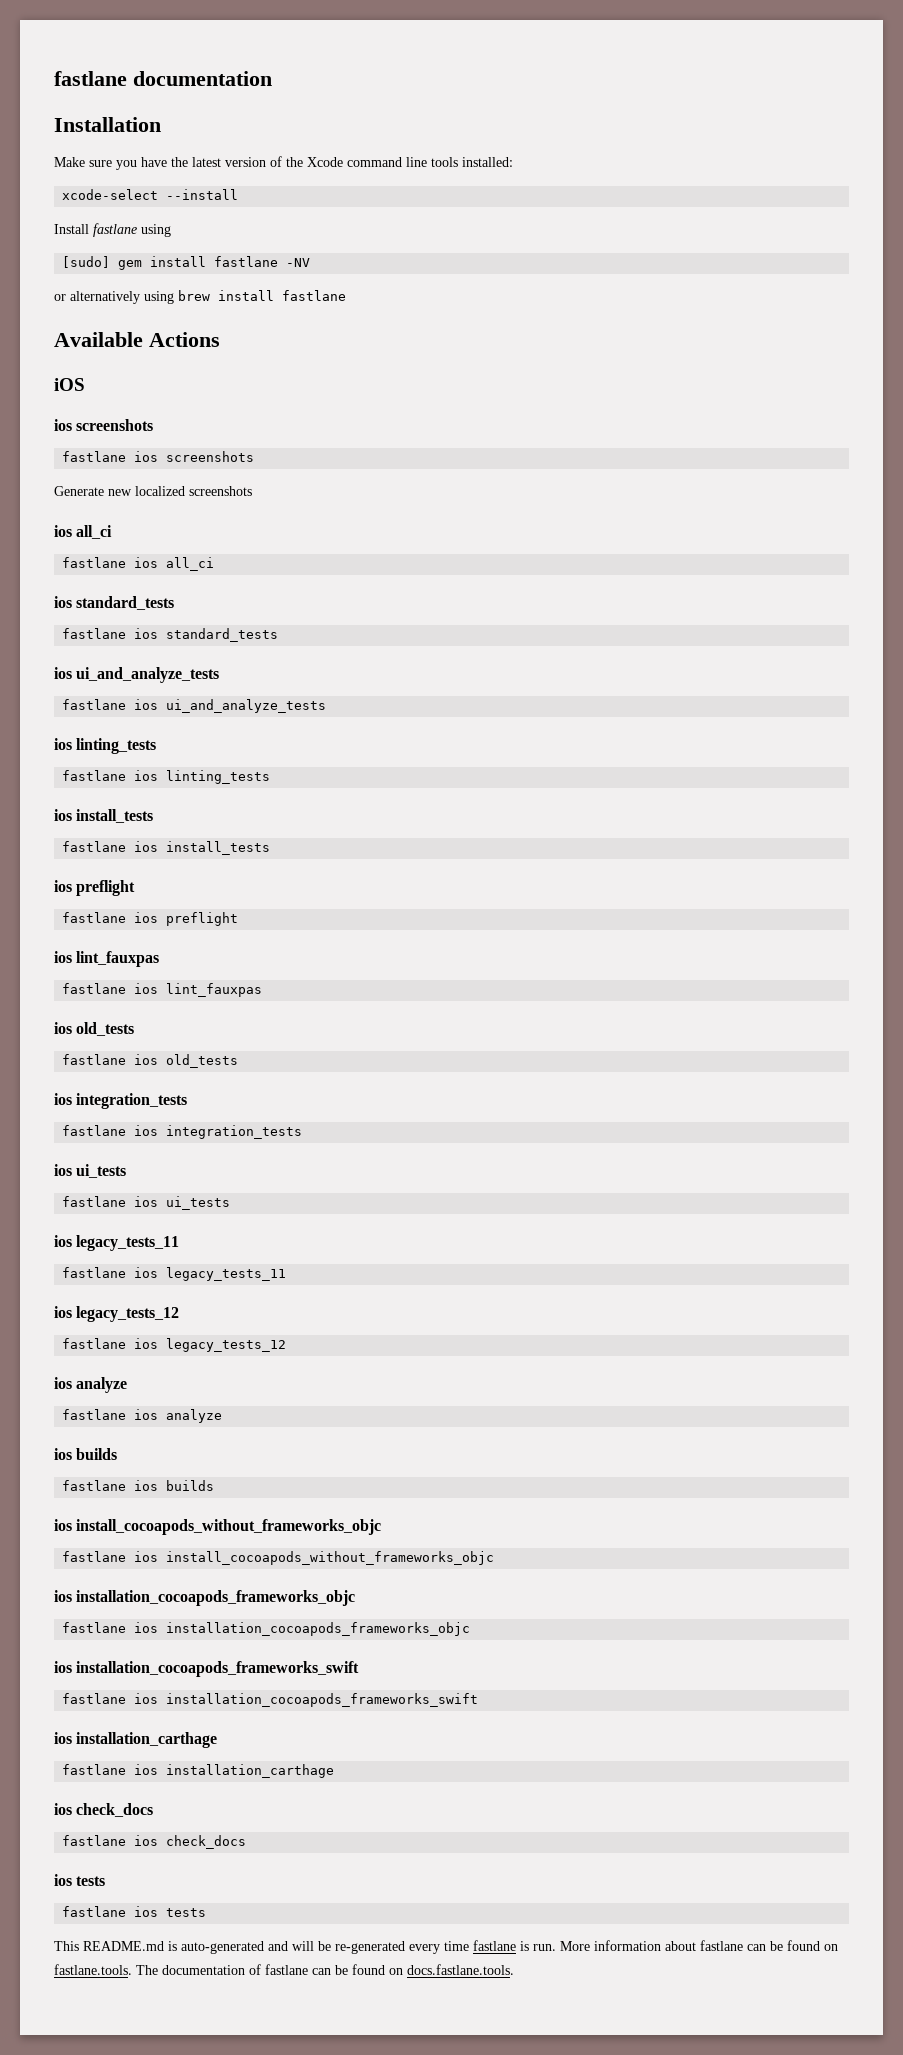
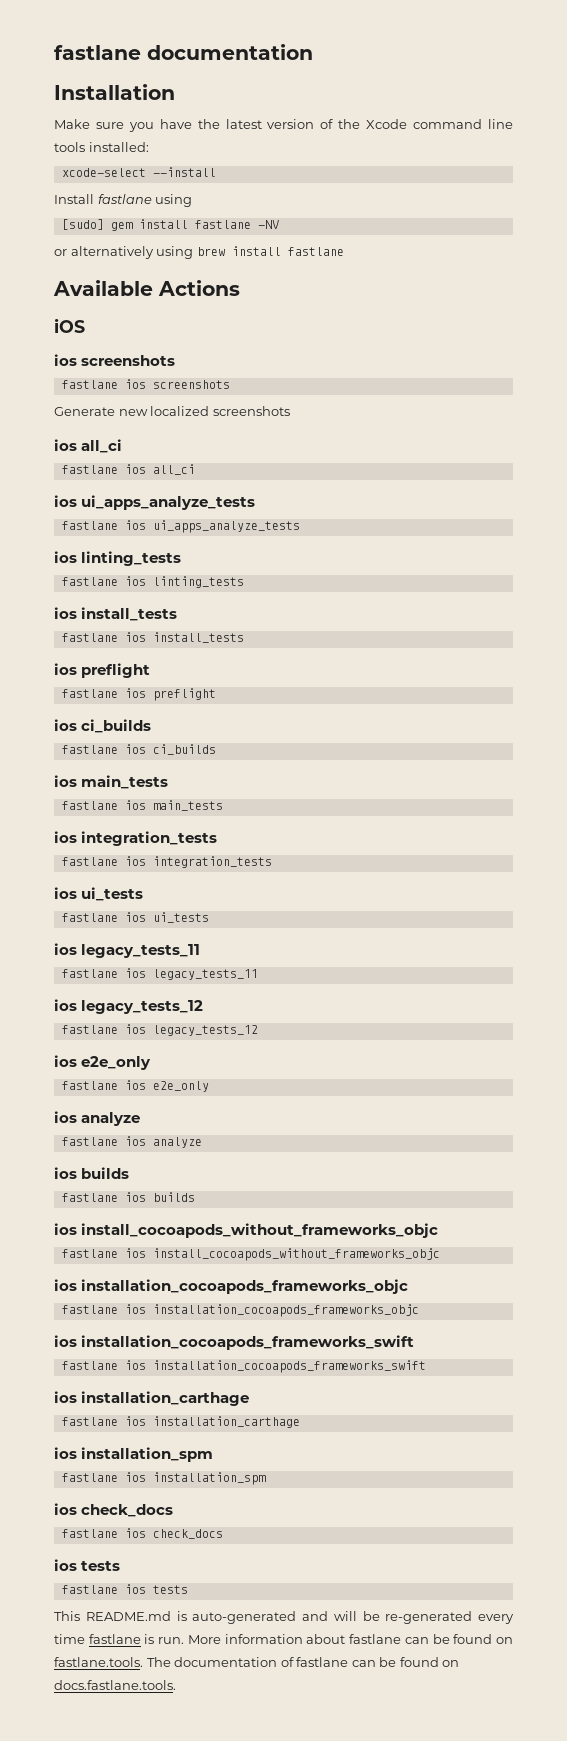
  fastlane ios all_ci
- ios standard_tests
- fastlane ios standard_tests
- ios ui_and_analyze_tests
- fastlane ios ui_and_analyze_tests
+ ios ui_apps_analyze_tests
+ fastlane ios ui_apps_analyze_tests
  fastlane ios preflight
- ios lint_fauxpas
- fastlane ios lint_fauxpas
- ios old_tests
- fastlane ios old_tests
+ ios ci_builds
+ fastlane ios ci_builds
+ ios main_tests
+ fastlane ios main_tests
  fastlane ios legacy_tests_12
+ ios e2e_only
+ fastlane ios e2e_only
  fastlane ios installation_carthage
+ ios installation_spm
+ fastlane ios installation_spm

